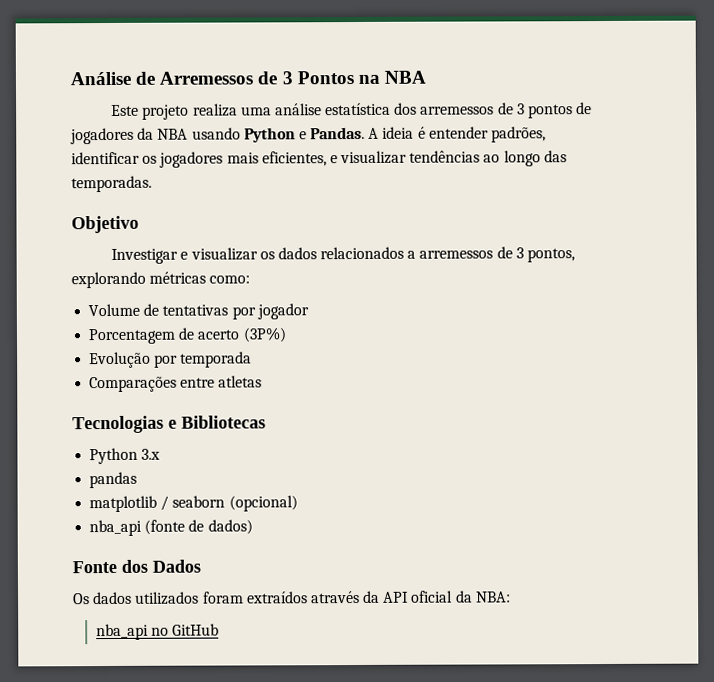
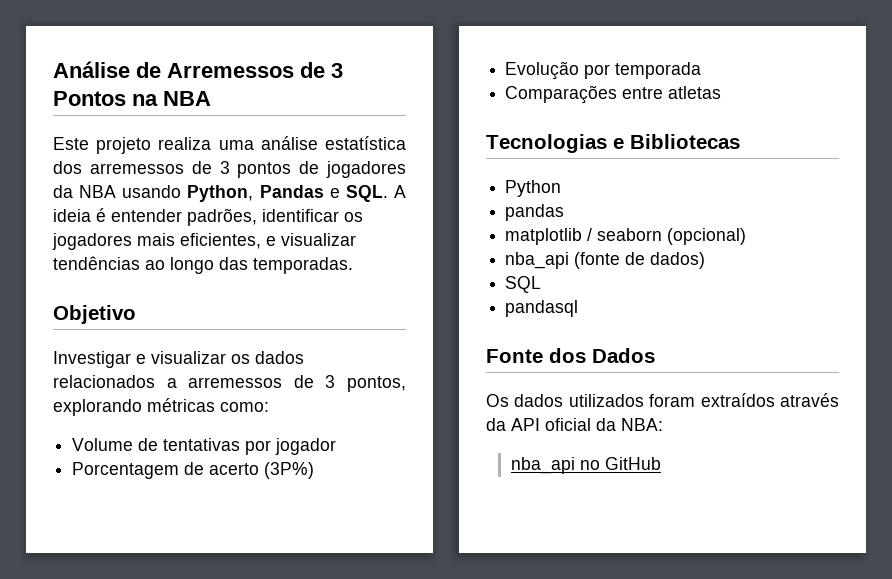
- Este projeto realiza uma análise estatística dos arremessos de 3 pontos de jogadores da NBA usando Python e Pandas. A ideia é entender padrões, identificar os jogadores mais eficientes, e visualizar tendências ao longo das temporadas.
+ Este projeto realiza uma análise estatística dos arremessos de 3 pontos de jogadores da NBA usando Python, Pandas e SQL. A ideia é entender padrões, identificar os jogadores mais eficientes, e visualizar tendências ao longo das temporadas.
- Python 3.x
+ Python
+ SQL
+ pandasql

